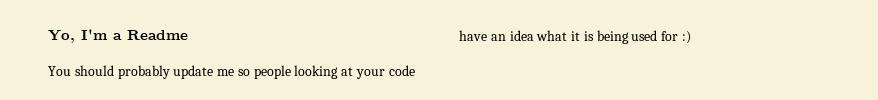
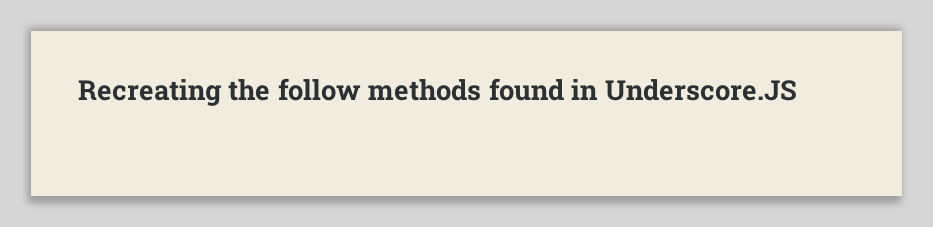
- Yo, I'm a Readme
- You should probably update me so people looking at your code have an idea what it is being used for :)
+ Recreating the follow methods found in Underscore.JS

